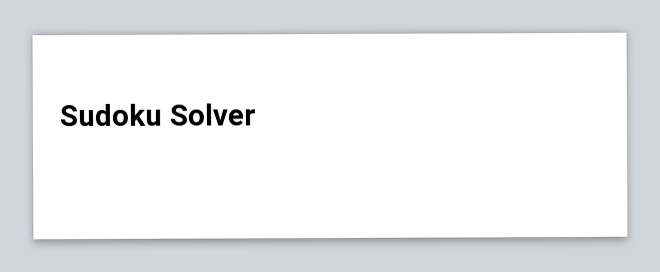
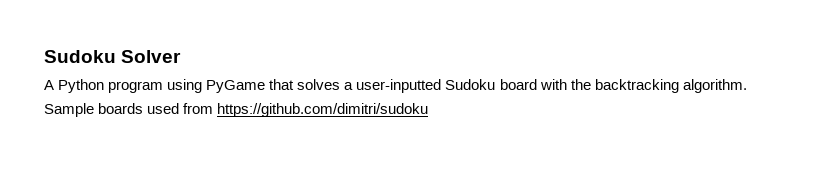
+ A Python program using PyGame that solves a user-inputted Sudoku board with the backtracking algorithm.
+ Sample boards used from https://github.com/dimitri/sudoku

